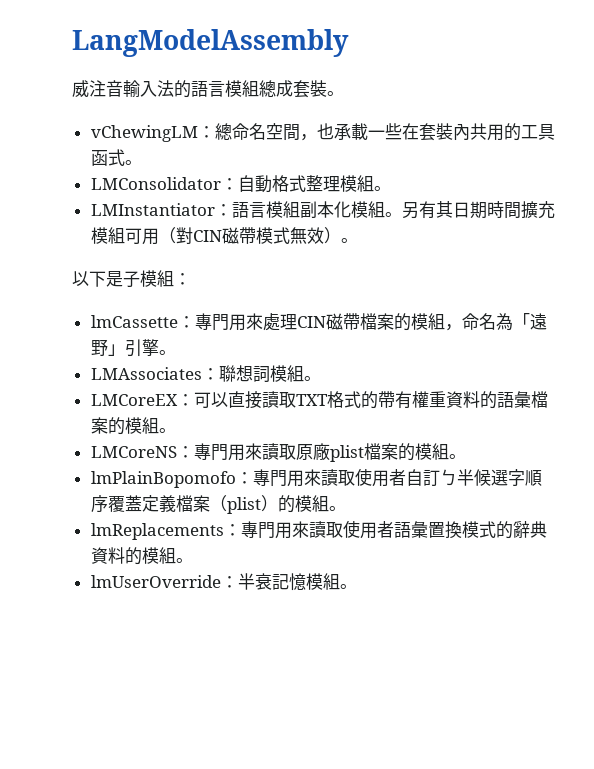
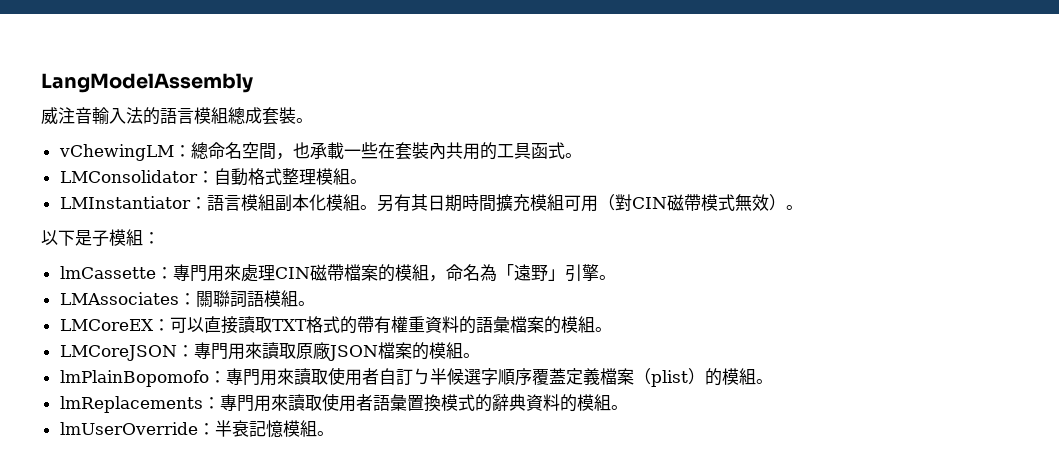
- LMAssociates：聯想詞模組。
+ LMAssociates：關聯詞語模組。
- LMCoreNS：專門用來讀取原廠plist檔案的模組。
+ LMCoreJSON：專門用來讀取原廠JSON檔案的模組。

